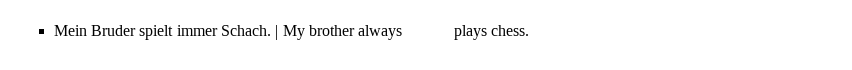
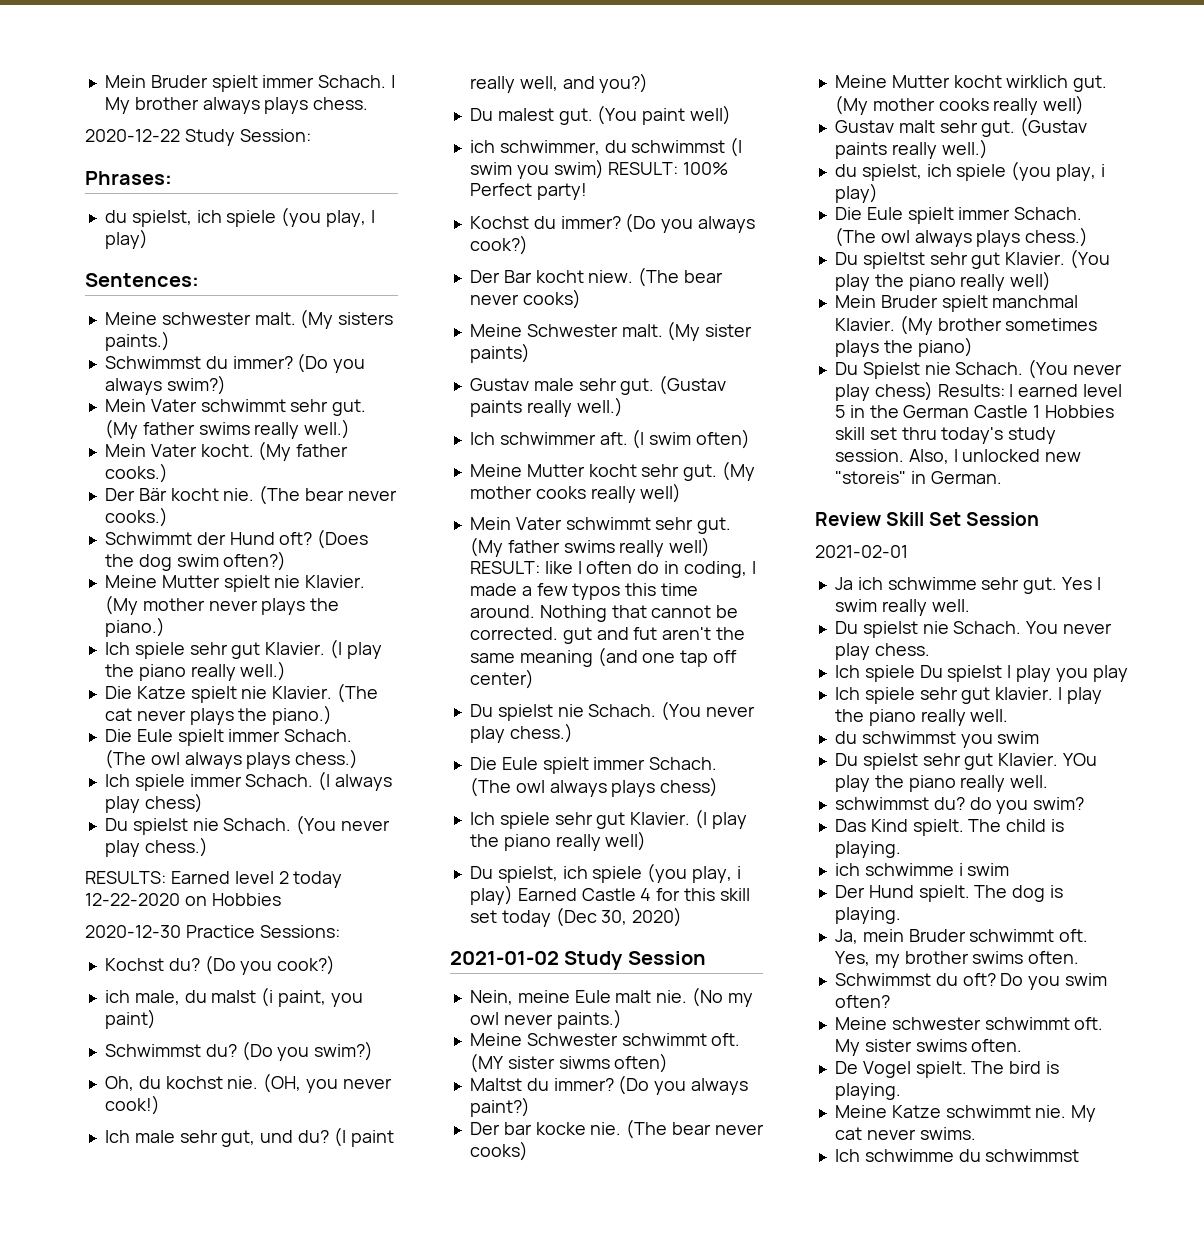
+ 2020-12-22 Study Session:
+ Phrases:
+ du spielst, ich spiele (you play, I play)
+ Sentences:
+ Meine schwester malt. (My sisters paints.)
+ Schwimmst du immer? (Do you always swim?)
+ Mein Vater schwimmt sehr gut. (My father swims really well.)
+ Mein Vater kocht. (My father cooks.)
+ Der Bär kocht nie. (The bear never cooks.)
+ Schwimmt der Hund oft? (Does the dog swim often?)
+ Meine Mutter spielt nie Klavier. (My mother never plays the piano.)
+ Ich spiele sehr gut Klavier. (I play the piano really well.)
+ Die Katze spielt nie Klavier. (The cat never plays the piano.)
+ Die Eule spielt immer Schach. (The owl always plays chess.)
+ Ich spiele immer Schach. (I always play chess)
+ Du spielst nie Schach. (You never play chess.)
+ RESULTS: Earned level 2 today 12-22-2020 on Hobbies
+ 2020-12-30 Practice Sessions:
+ Kochst du? (Do you cook?)
+ ich male, du malst (i paint, you paint)
+ Schwimmst du? (Do you swim?)
+ Oh, du kochst nie. (OH, you never cook!)
+ Ich male sehr gut, und du? (I paint really well, and you?)
+ Du malest gut. (You paint well)
+ ich schwimmer, du schwimmst (I swim you swim) RESULT: 100% Perfect party!
+ Kochst du immer? (Do you always cook?)
+ Der Bar kocht niew. (The bear never cooks)
+ Meine Schwester malt. (My sister paints)
+ Gustav male sehr gut. (Gustav paints really well.)
+ Ich schwimmer aft. (I swim often)
+ Meine Mutter kocht sehr gut. (My mother cooks really well)
+ Mein Vater schwimmt sehr gut. (My father swims really well) RESULT: like I often do in coding, I made a few typos this time around. Nothing that cannot be corrected. gut and fut aren't the same meaning (and one tap off center)
+ Du spielst nie Schach. (You never play chess.)
+ Die Eule spielt immer Schach. (The owl always plays chess)
+ Ich spiele sehr gut Klavier. (I play the piano really well)
+ Du spielst, ich spiele (you play, i play) Earned Castle 4 for this skill set today (Dec 30, 2020)
+ 2021-01-02 Study Session
+ Nein, meine Eule malt nie. (No my owl never paints.)
+ Meine Schwester schwimmt oft. (MY sister siwms often)
+ Maltst du immer? (Do you always paint?)
+ Der bar kocke nie. (The bear never cooks)
+ Meine Mutter kocht wirklich gut. (My mother cooks really well)
+ Gustav malt sehr gut. (Gustav paints really well.)
+ du spielst, ich spiele (you play, i play)
+ Die Eule spielt immer Schach. (The owl always plays chess.)
+ Du spieltst sehr gut Klavier. (You play the piano really well)
+ Mein Bruder spielt manchmal Klavier. (My brother sometimes plays the piano)
+ Du Spielst nie Schach. (You never play chess) Results: I earned level 5 in the German Castle 1 Hobbies skill set thru today's study session. Also, I unlocked new "storeis" in German.
+ Review Skill Set Session
+ 2021-02-01
+ Ja ich schwimme sehr gut. Yes I swim really well.
+ Du spielst nie Schach. You never play chess.
+ Ich spiele Du spielst I play you play
+ Ich spiele sehr gut klavier. I play the piano really well.
+ du schwimmst you swim
+ Du spielst sehr gut Klavier. YOu play the piano really well.
+ schwimmst du? do you swim?
+ Das Kind spielt. The child is playing.
+ ich schwimme i swim
+ Der Hund spielt. The dog is playing.
+ Ja, mein Bruder schwimmt oft. Yes, my brother swims often.
+ Schwimmst du oft? Do you swim often?
+ Meine schwester schwimmt oft. My sister swims often.
+ De Vogel spielt. The bird is playing.
+ Meine Katze schwimmt nie. My cat never swims.
+ Ich schwimme du schwimmst

